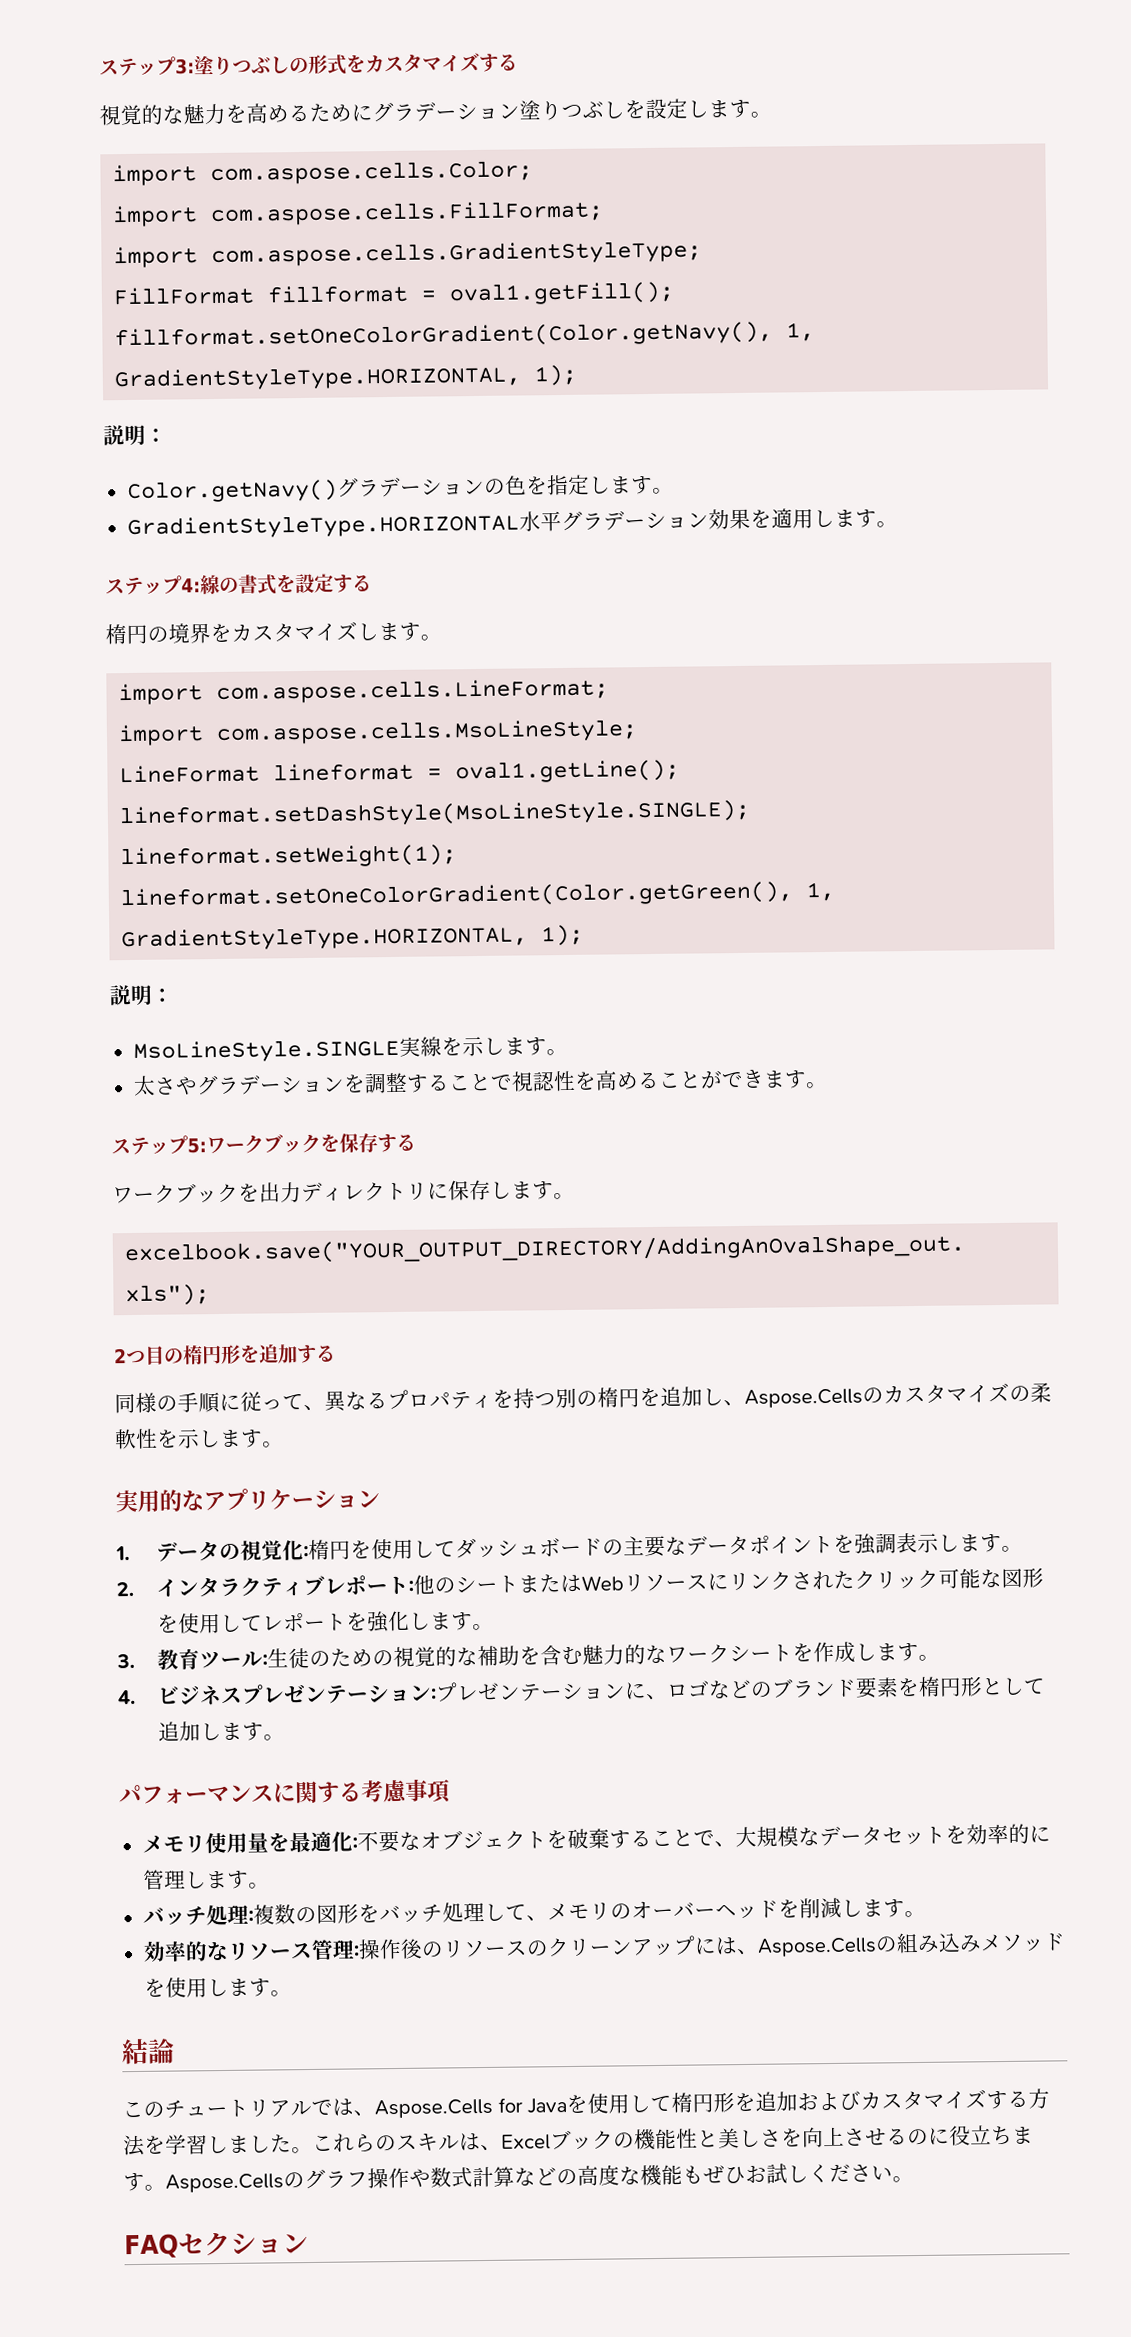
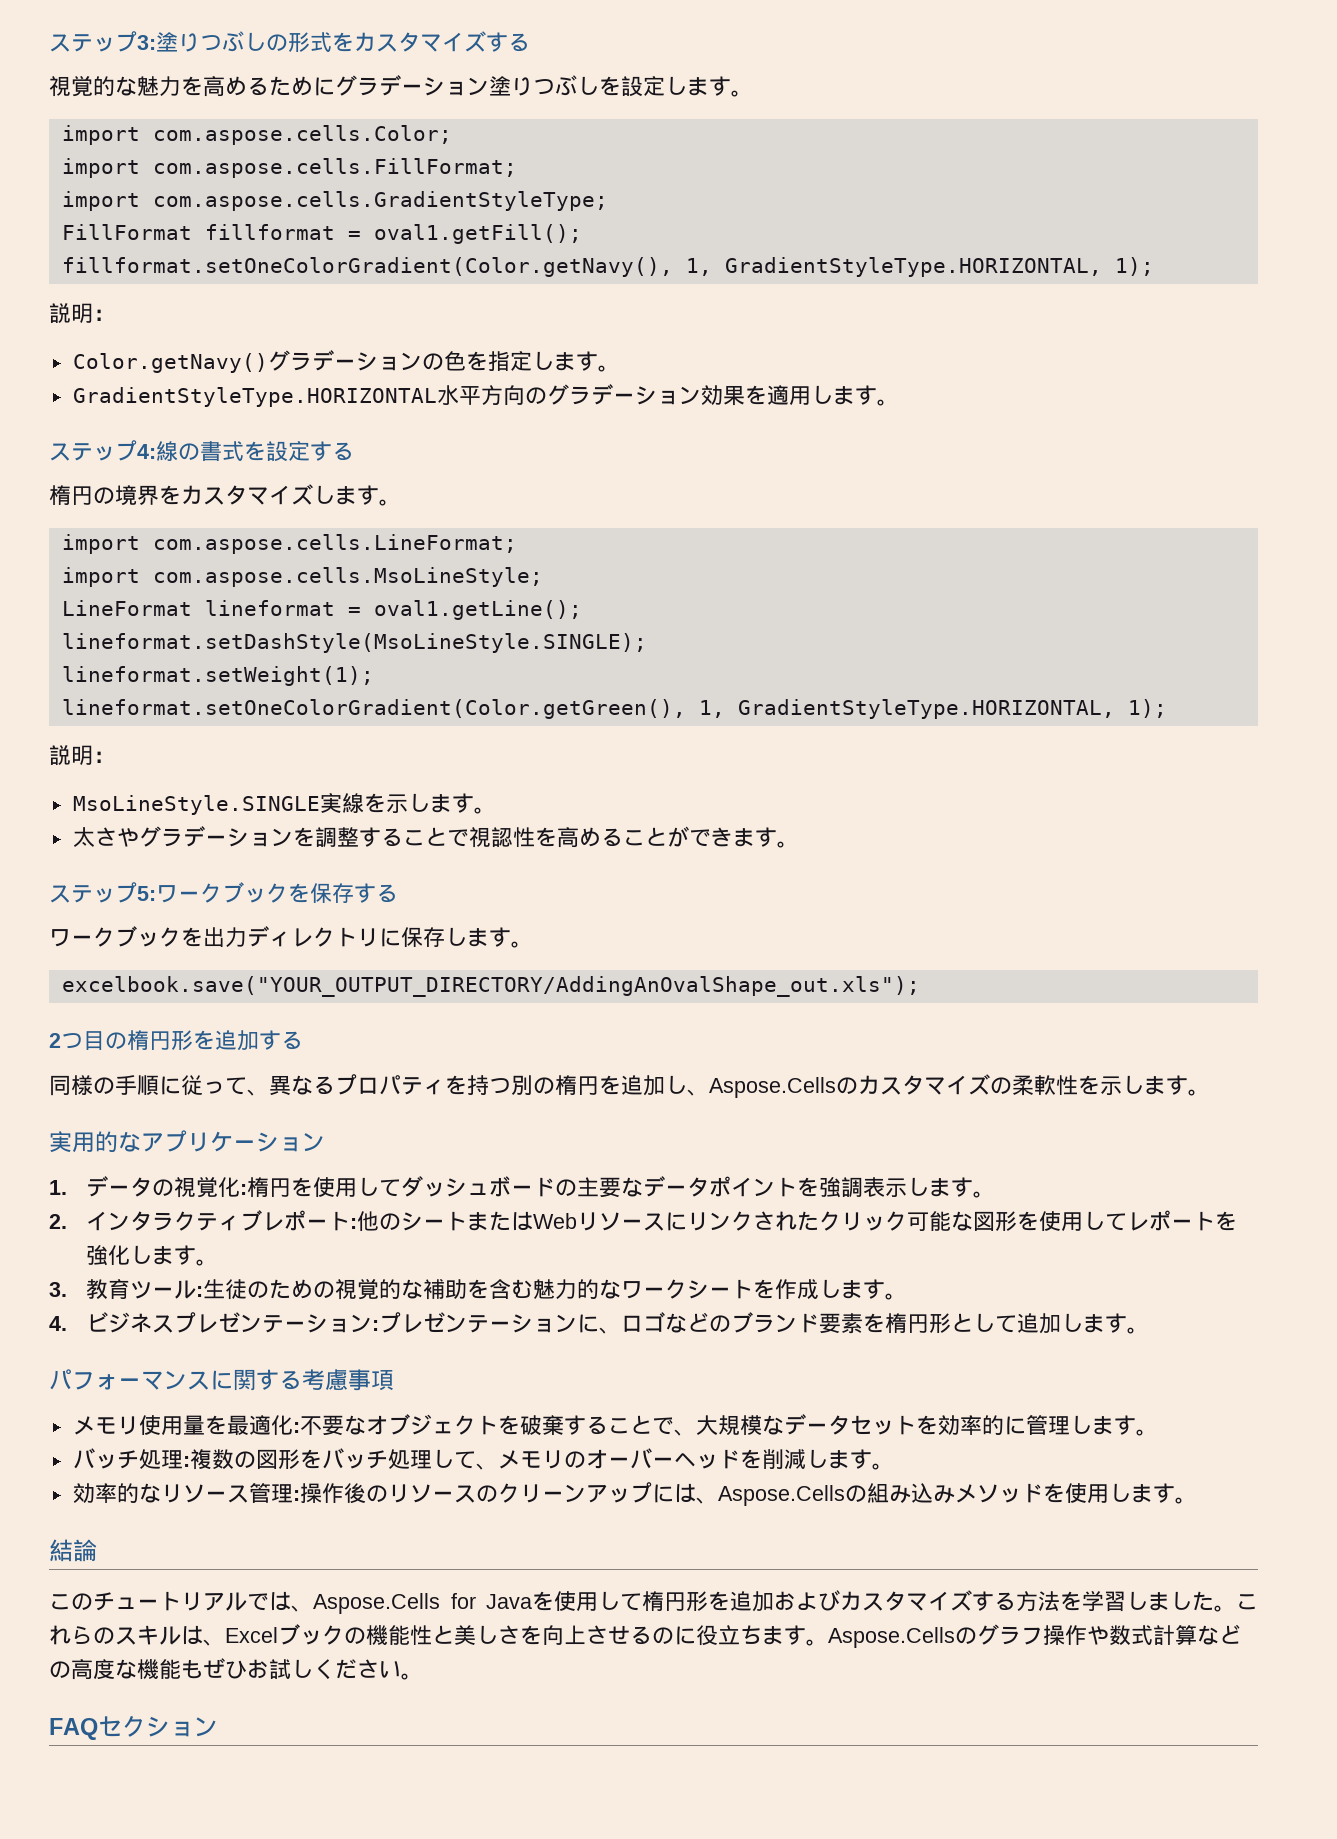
- GradientStyleType.HORIZONTAL水平グラデーション効果を適用します。
+ GradientStyleType.HORIZONTAL水平方向のグラデーション効果を適用します。

